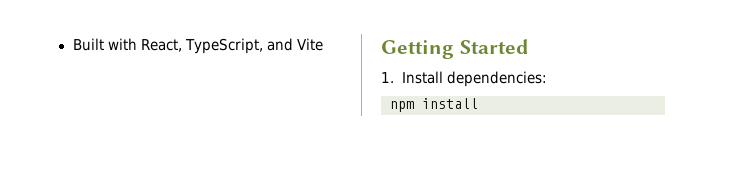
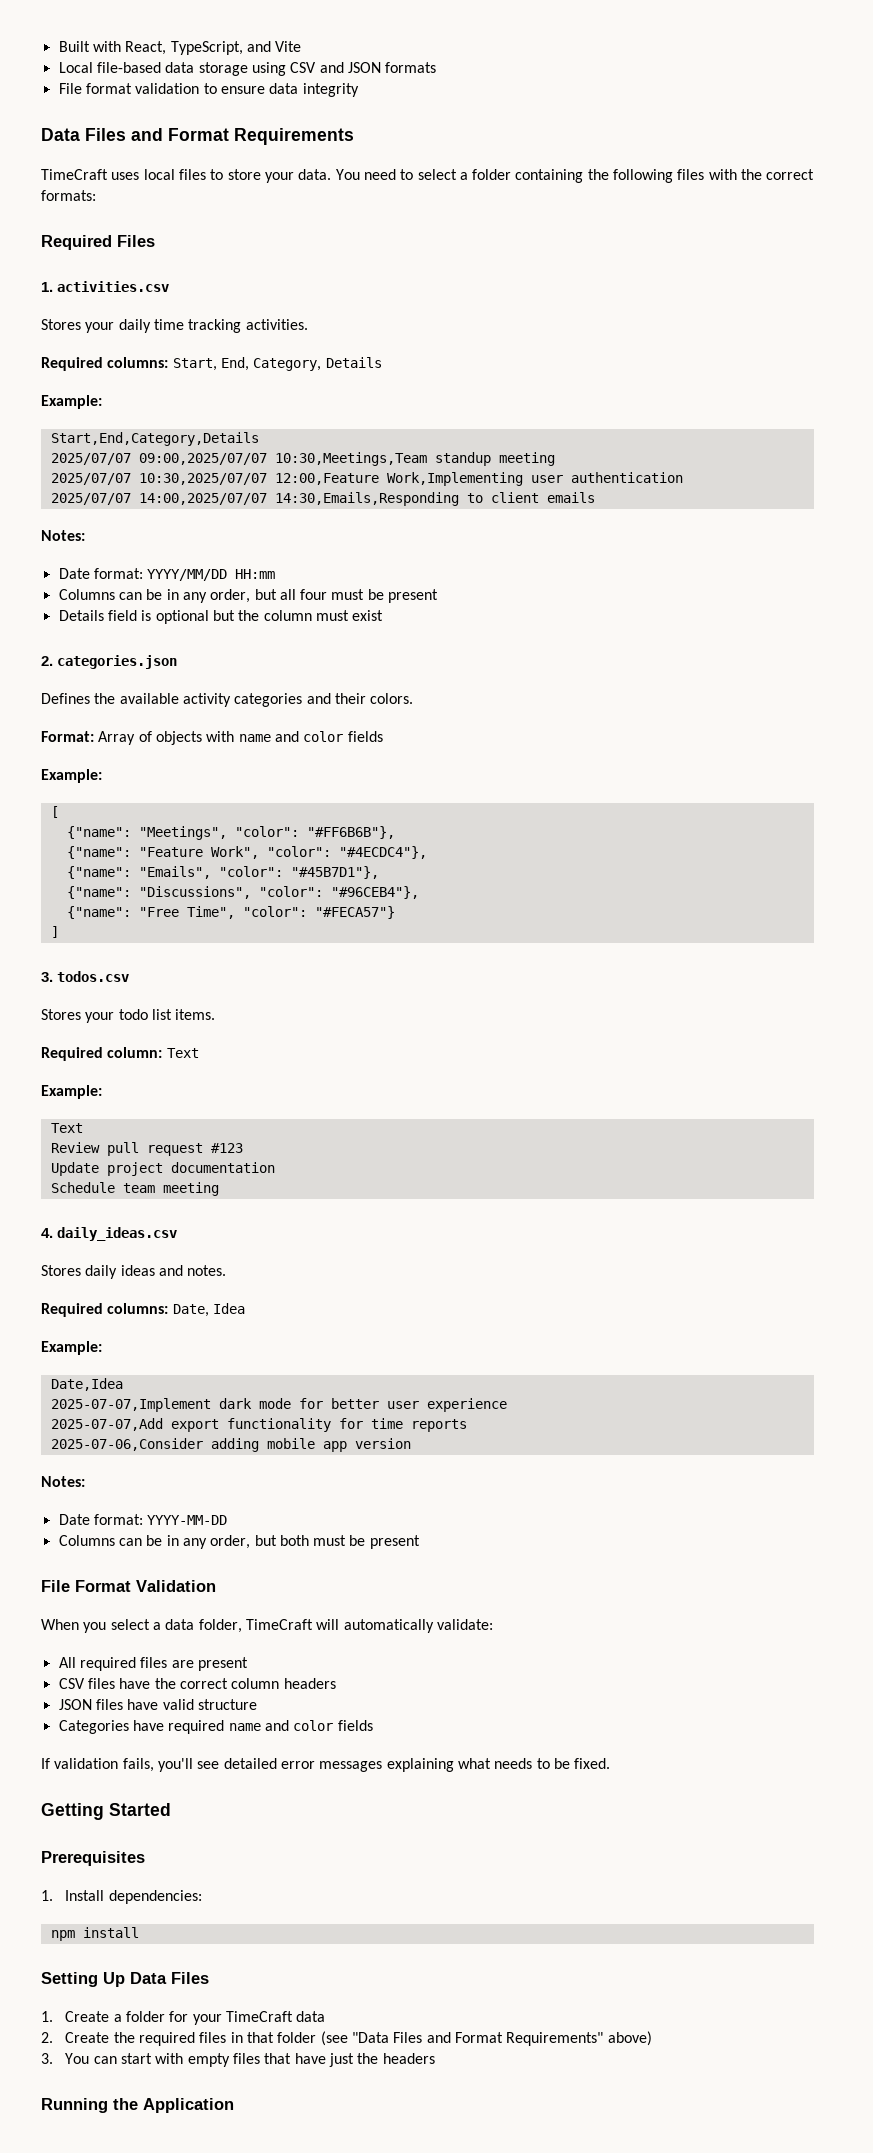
+ Local file-based data storage using CSV and JSON formats
+ File format validation to ensure data integrity
+ Data Files and Format Requirements
+ TimeCraft uses local files to store your data. You need to select a folder containing the following files with the correct formats:
+ Required Files
+ 1. activities.csv
+ Stores your daily time tracking activities.
+ Required columns: Start, End, Category, Details
+ Example:
+ Start,End,Category,Details
+ 2025/07/07 09:00,2025/07/07 10:30,Meetings,Team standup meeting
+ 2025/07/07 10:30,2025/07/07 12:00,Feature Work,Implementing user authentication
+ 2025/07/07 14:00,2025/07/07 14:30,Emails,Responding to client emails
+ Notes:
+ Date format: YYYY/MM/DD HH:mm
+ Columns can be in any order, but all four must be present
+ Details field is optional but the column must exist
+ 2. categories.json
+ Defines the available activity categories and their colors.
+ Format: Array of objects with name and color fields
+ Example:
+ [
+ {"name": "Meetings", "color": "#FF6B6B"},
+ {"name": "Feature Work", "color": "#4ECDC4"},
+ {"name": "Emails", "color": "#45B7D1"},
+ {"name": "Discussions", "color": "#96CEB4"},
+ {"name": "Free Time", "color": "#FECA57"}
+ ]
+ 3. todos.csv
+ Stores your todo list items.
+ Required column: Text
+ Example:
+ Text
+ Review pull request #123
+ Update project documentation
+ Schedule team meeting
+ 4. daily_ideas.csv
+ Stores daily ideas and notes.
+ Required columns: Date, Idea
+ Example:
+ Date,Idea
+ 2025-07-07,Implement dark mode for better user experience
+ 2025-07-07,Add export functionality for time reports
+ 2025-07-06,Consider adding mobile app version
+ Notes:
+ Date format: YYYY-MM-DD
+ Columns can be in any order, but both must be present
+ File Format Validation
+ When you select a data folder, TimeCraft will automatically validate:
+ All required files are present
+ CSV files have the correct column headers
+ JSON files have valid structure
+ Categories have required name and color fields
+ If validation fails, you'll see detailed error messages explaining what needs to be fixed.
+ Prerequisites
+ Setting Up Data Files
+ 1. Create a folder for your TimeCraft data
+ 2. Create the required files in that folder (see "Data Files and Format Requirements" above)
+ 3. You can start with empty files that have just the headers
+ Running the Application

